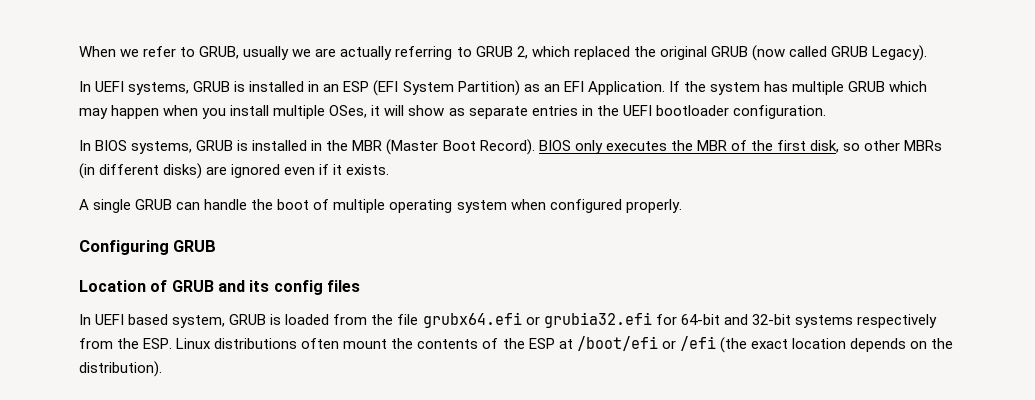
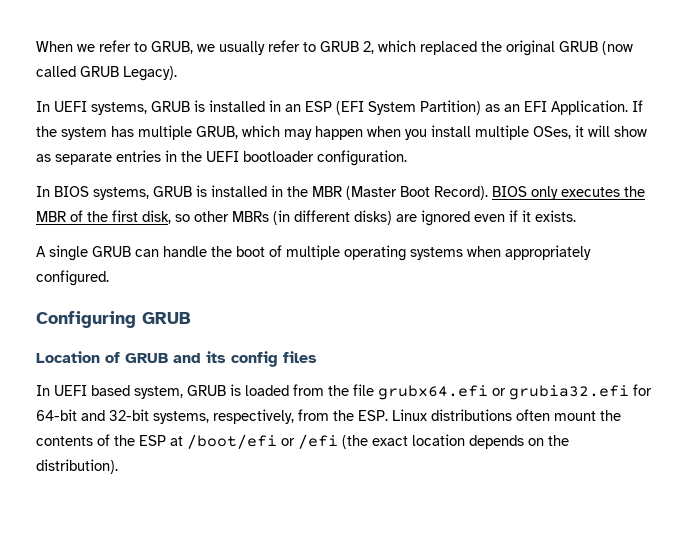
- When we refer to GRUB, usually we are actually referring to GRUB 2, which replaced the original GRUB (now called GRUB Legacy).
+ When we refer to GRUB, we usually refer to GRUB 2, which replaced the original GRUB (now called GRUB Legacy).
- If the system has multiple GRUB which may happen when you install multiple OSes, it will show as separate entries in the UEFI bootloader configuration.
+ If the system has multiple GRUB, which may happen when you install multiple OSes, it will show as separate entries in the UEFI bootloader configuration.
- A single GRUB can handle the boot of multiple operating system when configured properly.
+ A single GRUB can handle the boot of multiple operating systems when appropriately configured.
- In UEFI based system, GRUB is loaded from the file grubx64.efi or grubia32.efi for 64-bit and 32-bit systems respectively from the ESP. Linux distributions often mount the contents of the ESP at /boot/efi or /efi (the exact location depends on the distribution).
+ In UEFI based system, GRUB is loaded from the file grubx64.efi or grubia32.efi for 64-bit and 32-bit systems, respectively, from the ESP. Linux distributions often mount the contents of the ESP at /boot/efi or /efi (the exact location depends on the distribution).

